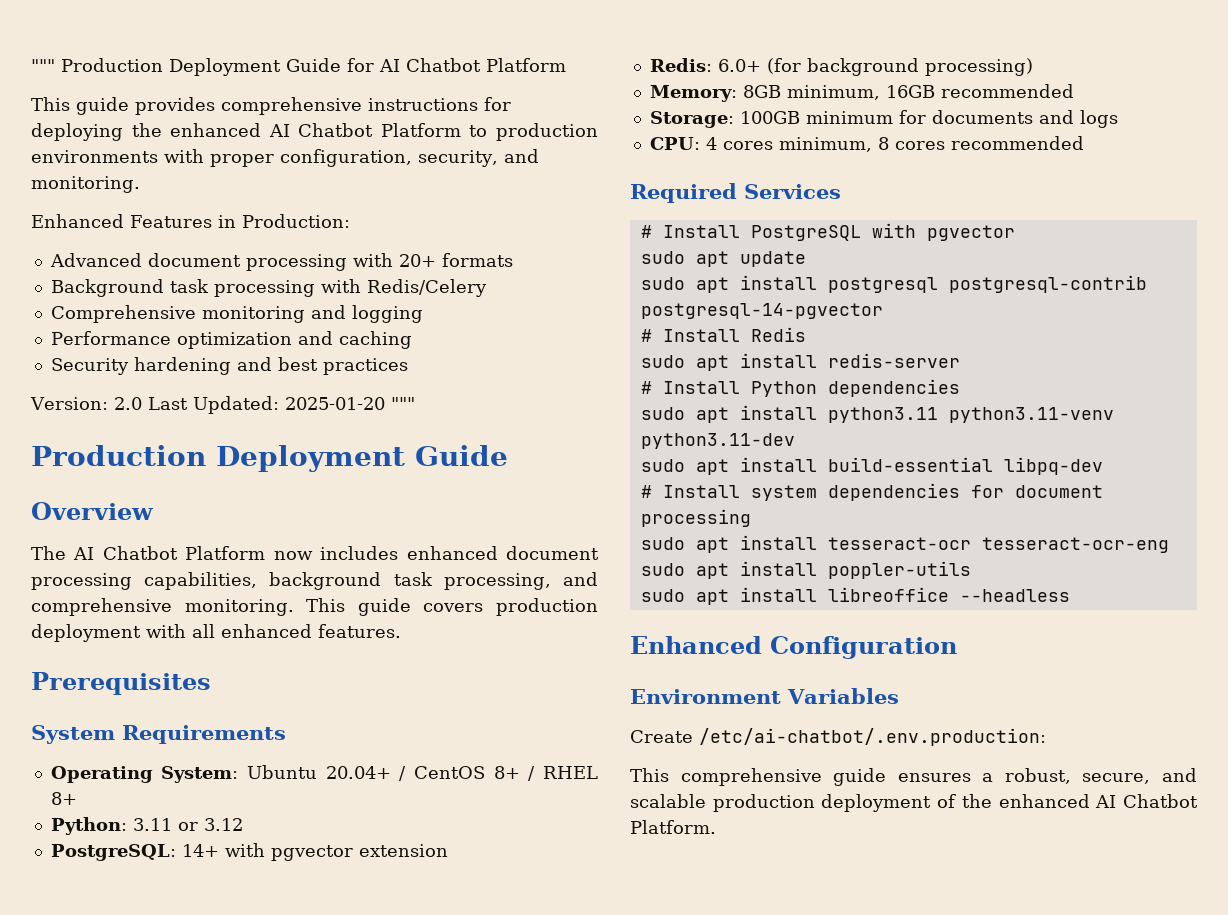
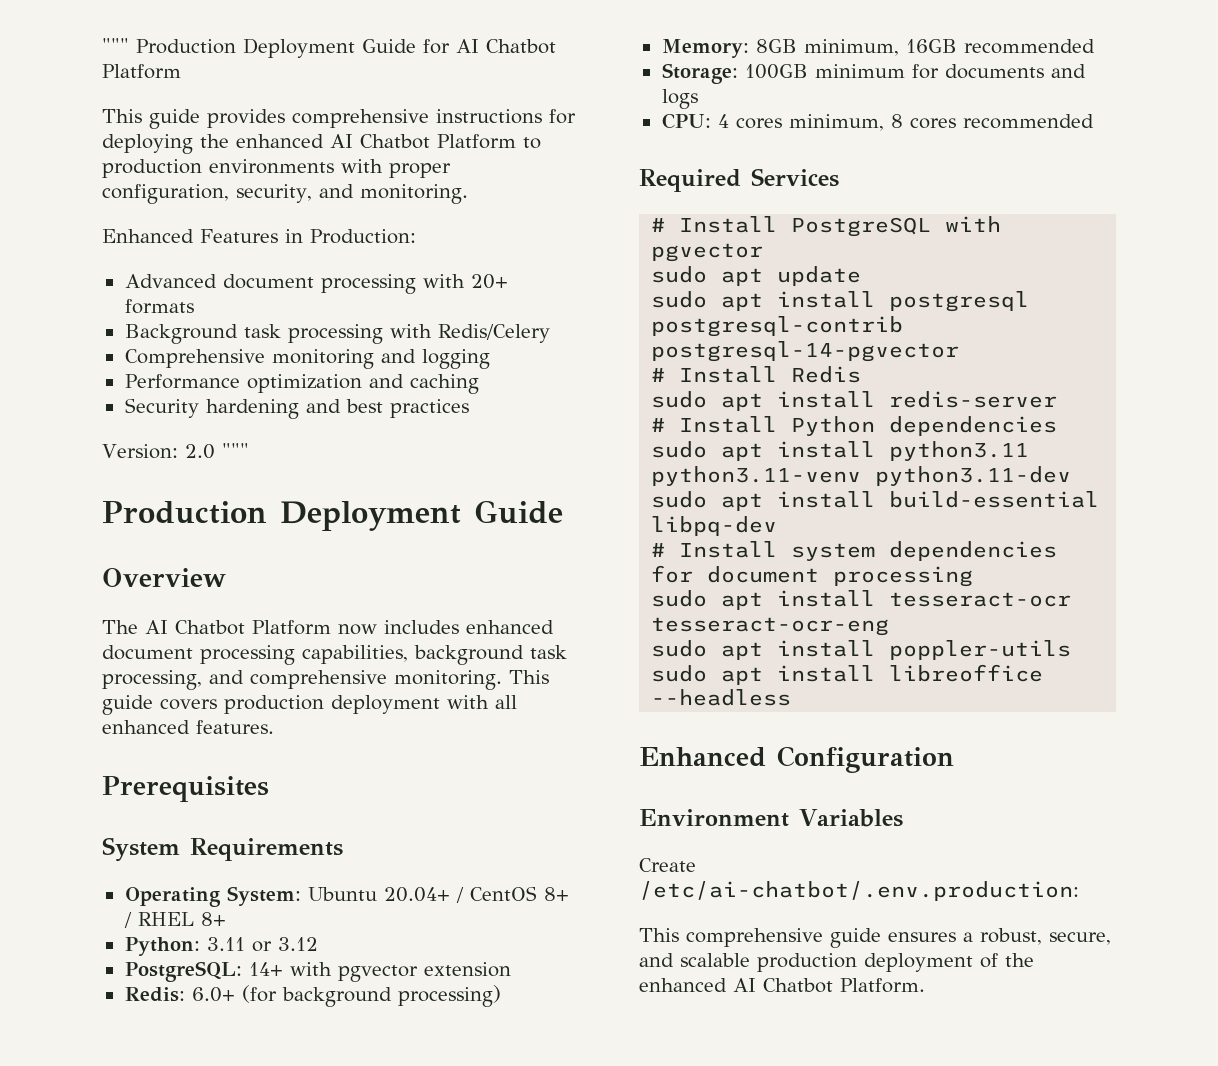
- Version: 2.0 Last Updated: 2025-01-20 """
+ Version: 2.0 """

